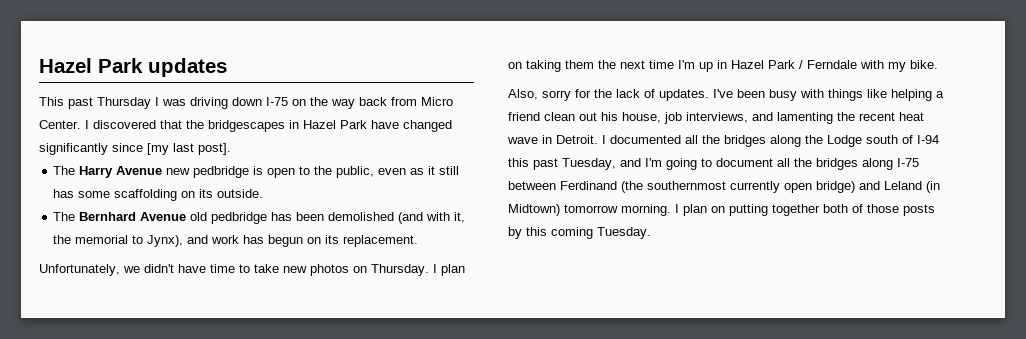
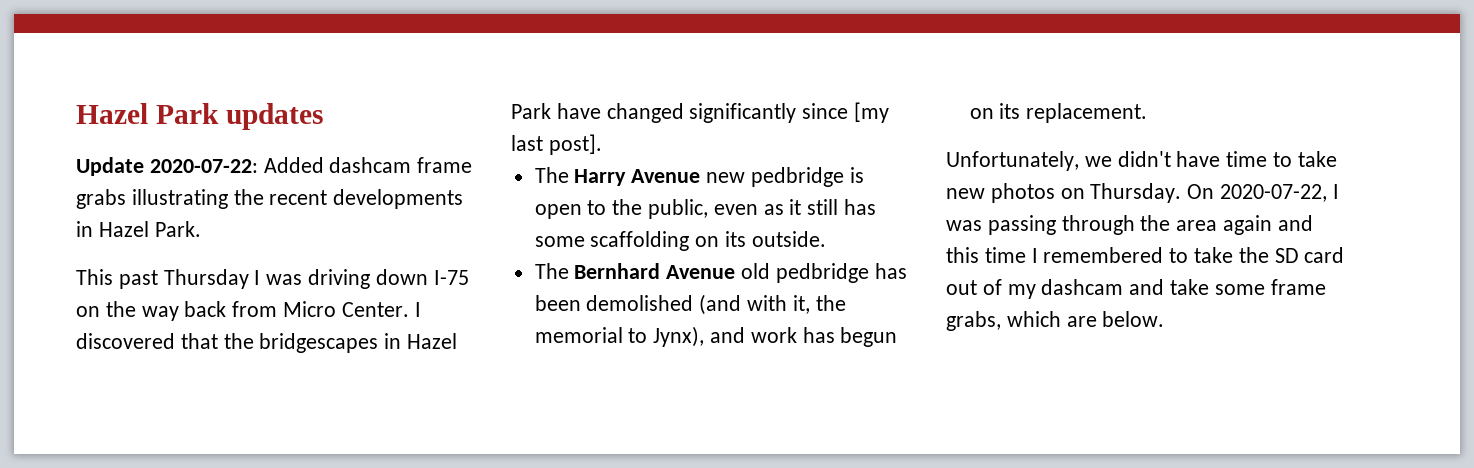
+ Update 2020-07-22: Added dashcam frame grabs illustrating the recent developments in Hazel Park.
- I plan on taking them the next time I'm up in Hazel Park / Ferndale with my bike.
- Also, sorry for the lack of updates. I've been busy with things like helping a friend clean out his house, job interviews, and lamenting the recent heat wave in Detroit. I documented all the bridges along the Lodge south of I-94 this past Tuesday, and I'm going to document all the bridges along I-75 between Ferdinand (the southernmost currently open bridge) and Leland (in Midtown) tomorrow morning. I plan on putting together both of those posts by this coming Tuesday.
+ On 2020-07-22, I was passing through the area again and this time I remembered to take the SD card out of my dashcam and take some frame grabs, which are below.

